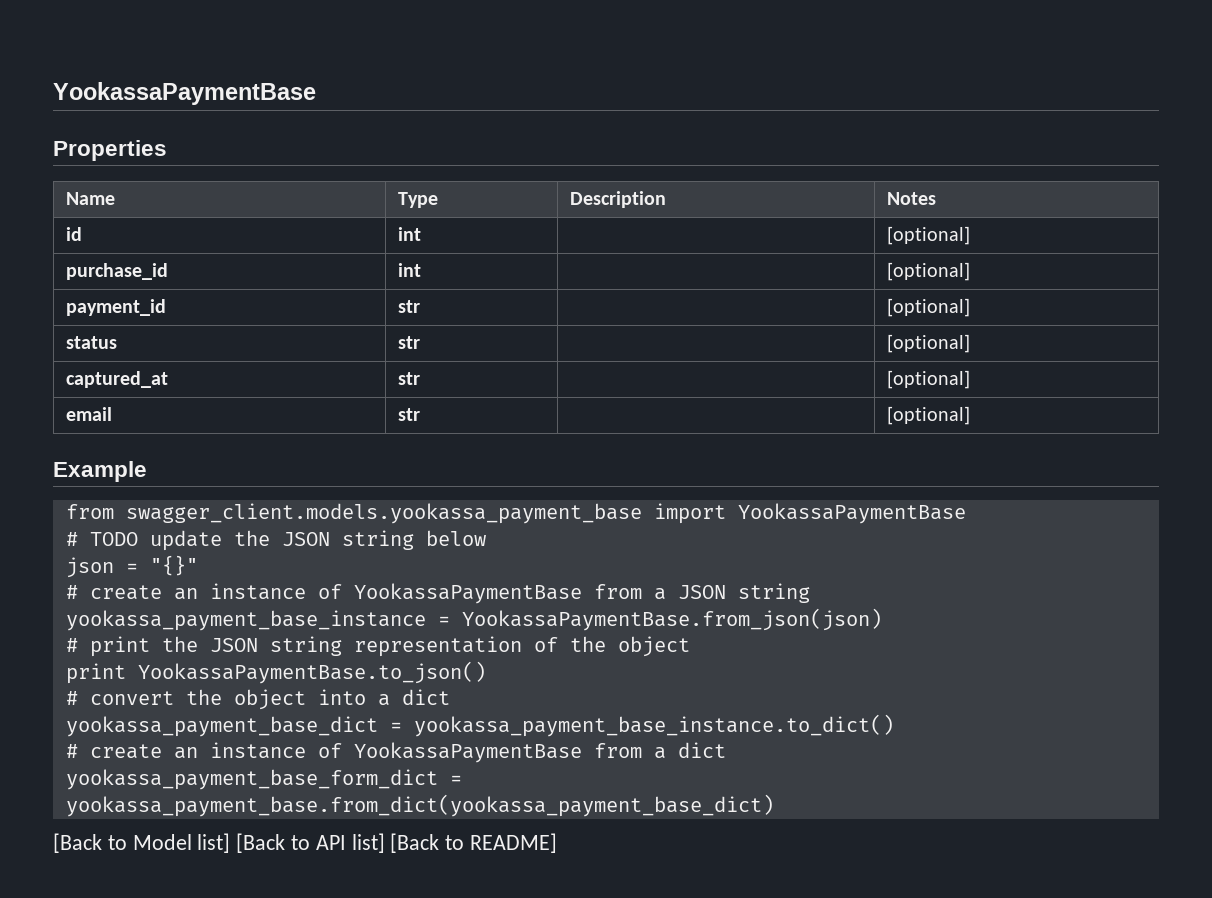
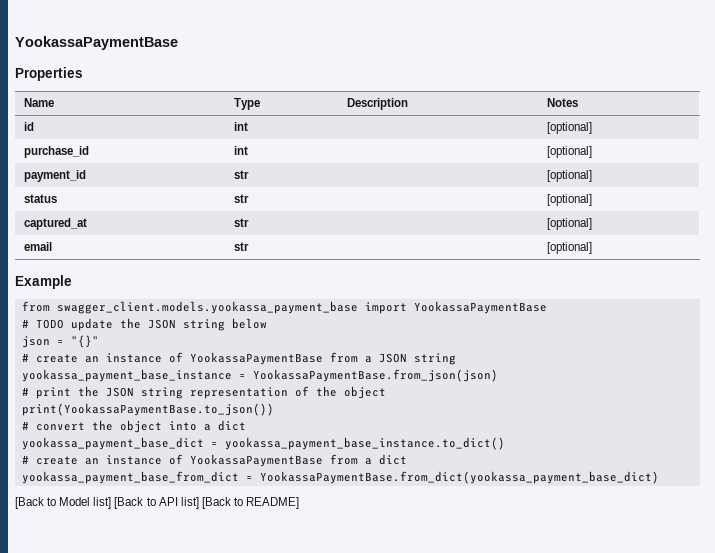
- print YookassaPaymentBase.to_json()
+ print(YookassaPaymentBase.to_json())
- yookassa_payment_base_form_dict = yookassa_payment_base.from_dict(yookassa_payment_base_dict)
+ yookassa_payment_base_from_dict = YookassaPaymentBase.from_dict(yookassa_payment_base_dict)

